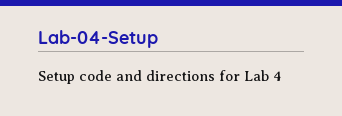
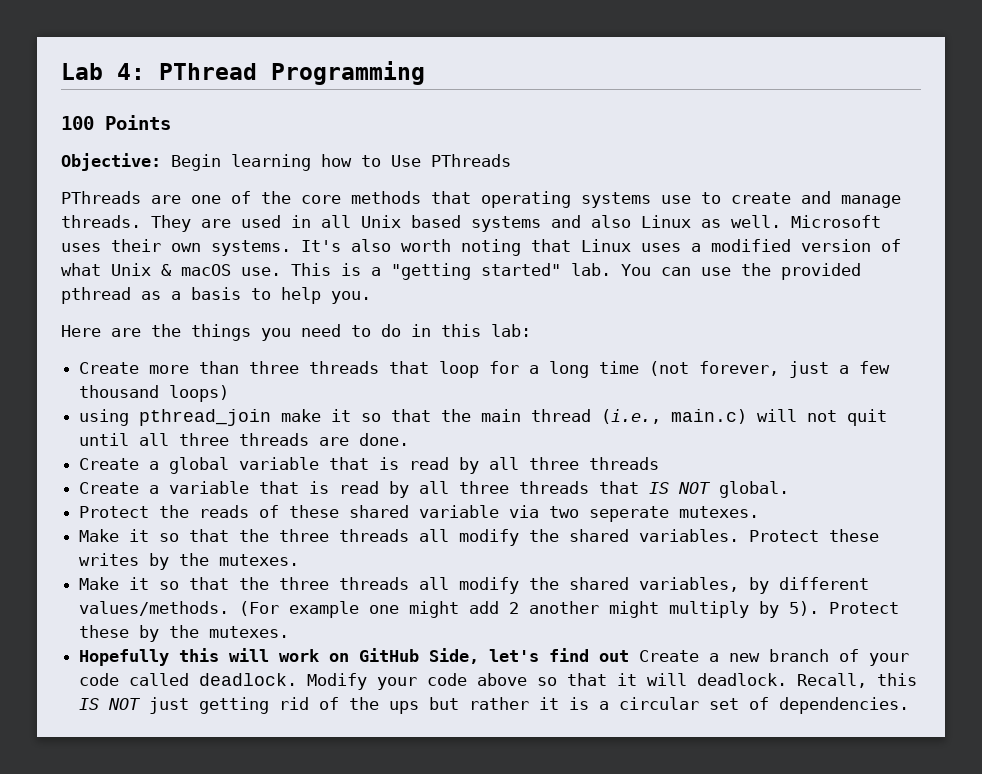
- Lab-04-Setup
- Setup code and directions for Lab 4
+ Lab 4: PThread Programming
+ 100 Points
+ Objective: Begin learning how to Use PThreads
+ PThreads are one of the core methods that operating systems use to create and manage threads. They are used in all Unix based systems and also Linux as well. Microsoft uses their own systems. It's also worth noting that Linux uses a modified version of what Unix & macOS use. This is a "getting started" lab. You can use the provided pthread as a basis to help you.
+ Here are the things you need to do in this lab:
+ Create more than three threads that loop for a long time (not forever, just a few thousand loops)
+ using pthread_join make it so that the main thread (i.e., main.c) will not quit until all three threads are done.
+ Create a global variable that is read by all three threads
+ Create a variable that is read by all three threads that IS NOT global.
+ Protect the reads of these shared variable via two seperate mutexes.
+ Make it so that the three threads all modify the shared variables. Protect these writes by the mutexes.
+ Make it so that the three threads all modify the shared variables, by different values/methods. (For example one might add 2 another might multiply by 5). Protect these by the mutexes.
+ Hopefully this will work on GitHub Side, let's find out Create a new branch of your code called deadlock. Modify your code above so that it will deadlock. Recall, this IS NOT just getting rid of the ups but rather it is a circular set of dependencies.

